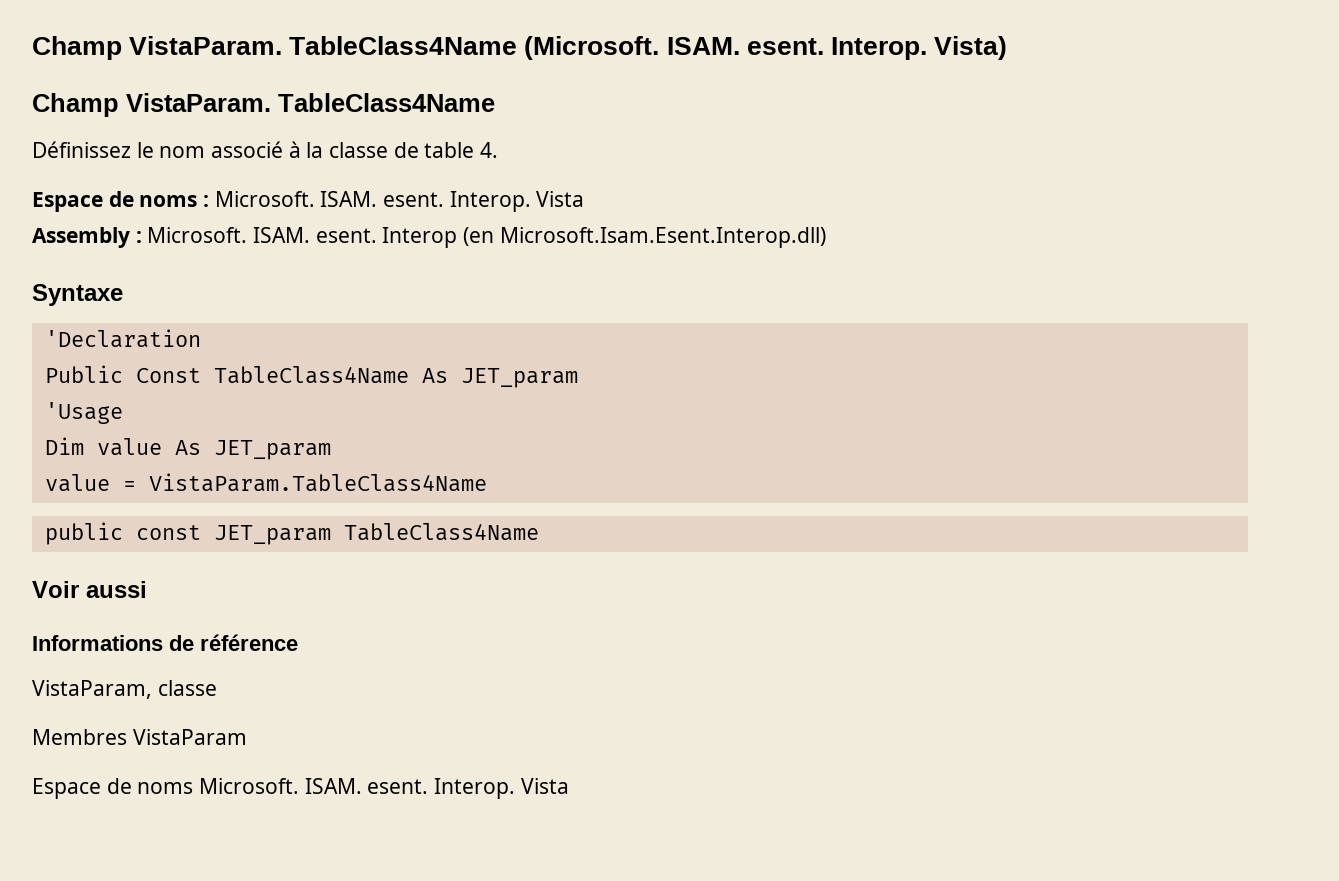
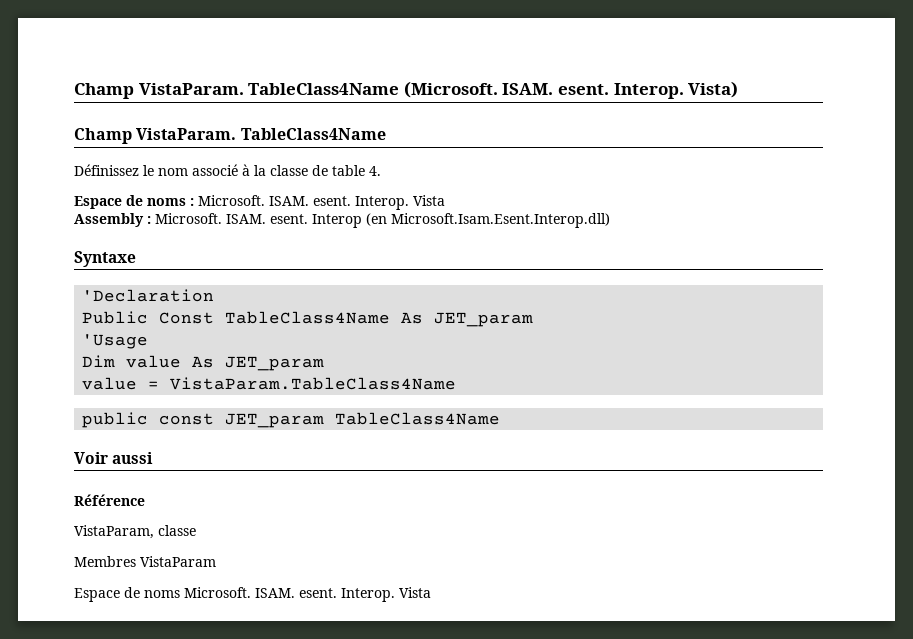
- Informations de référence
+ Référence

